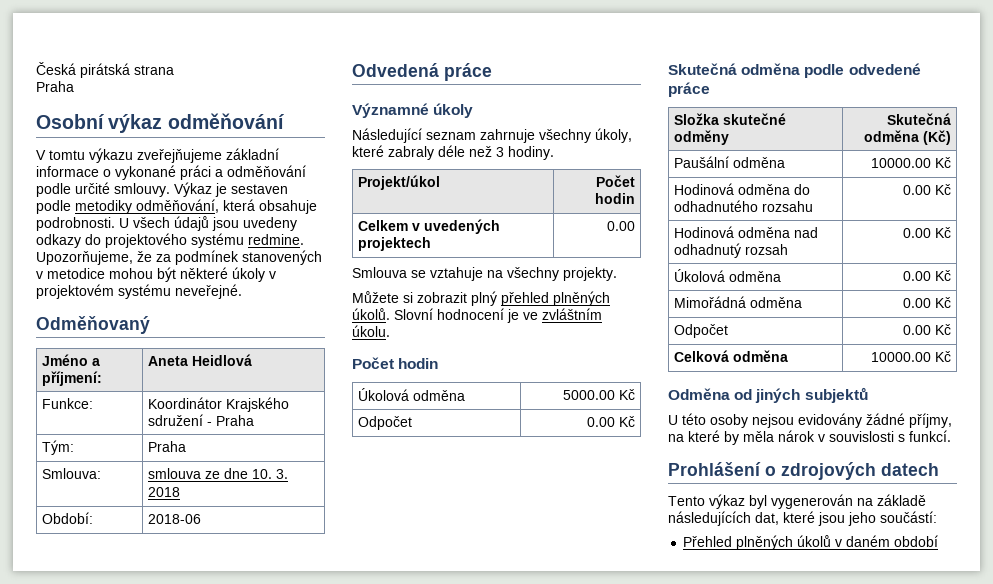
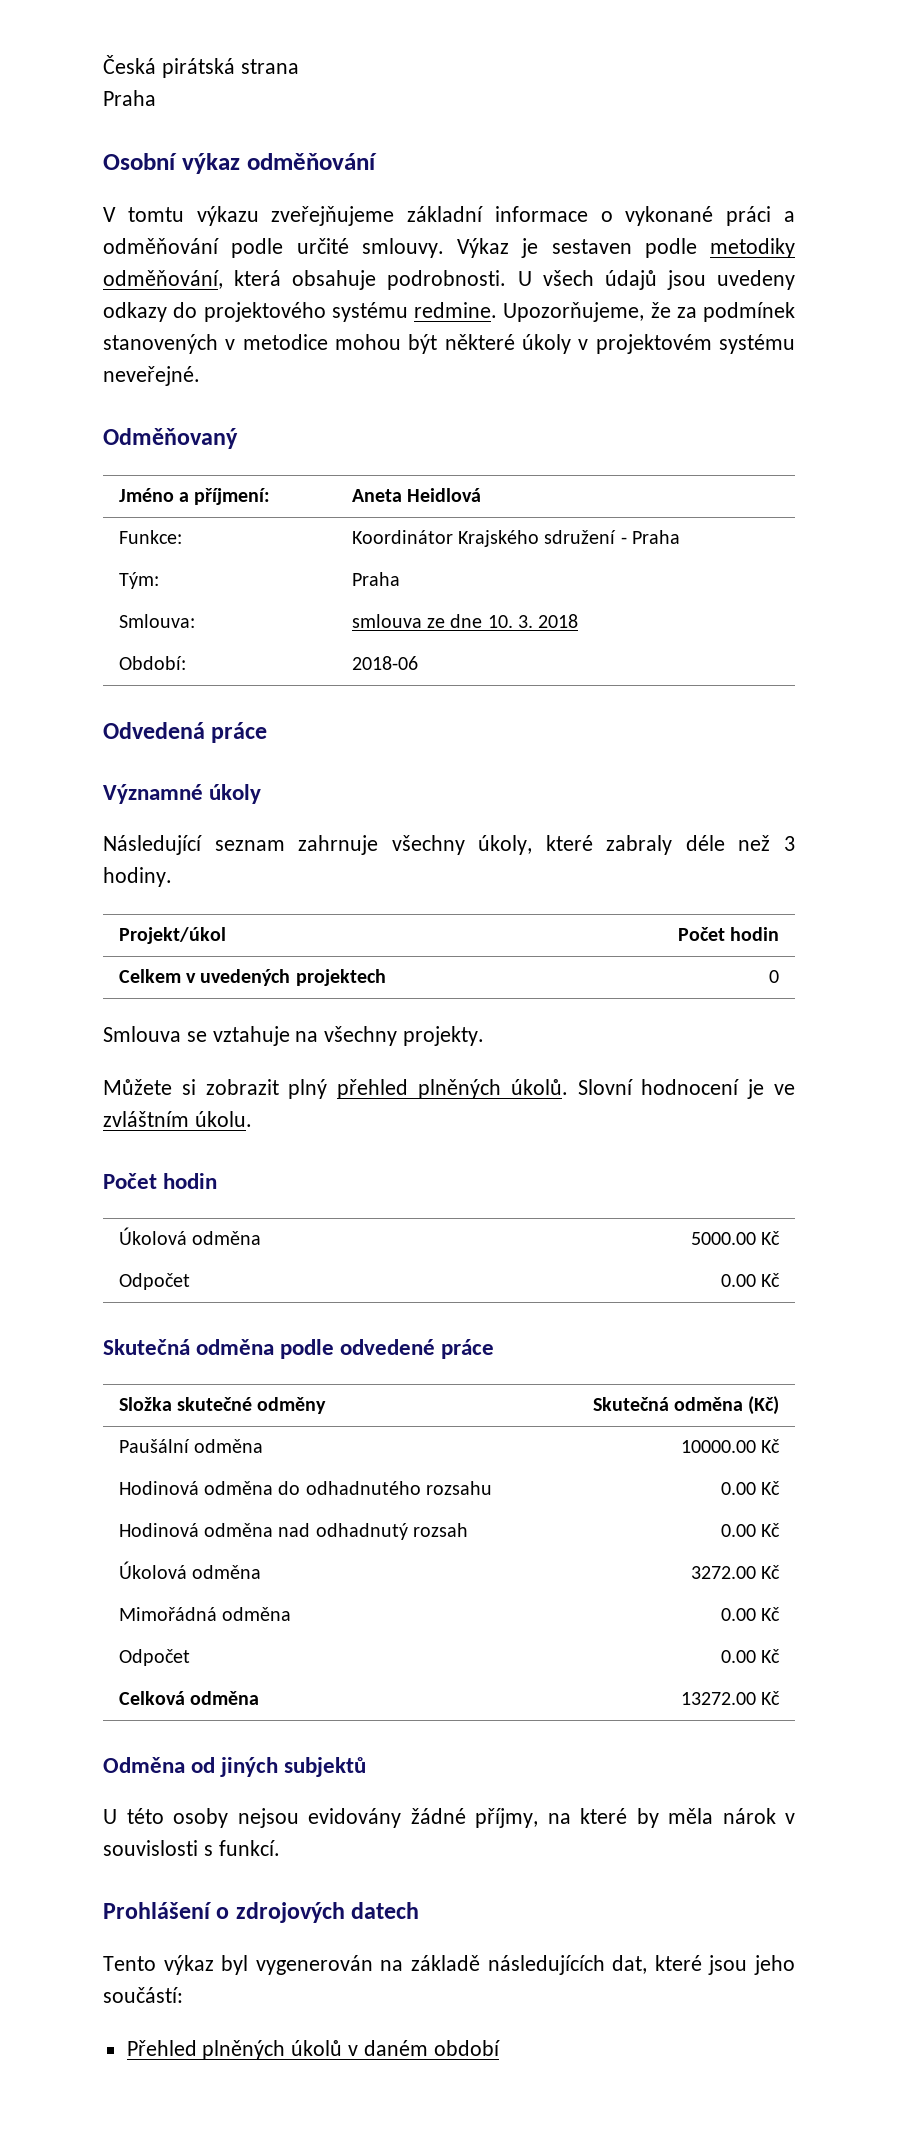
- Celkem v uvedených projektech | 0.00
+ Celkem v uvedených projektech | 0
- Úkolová odměna | 0.00 Kč
+ Úkolová odměna | 3272.00 Kč
- Celková odměna | 10000.00 Kč
+ Celková odměna | 13272.00 Kč

